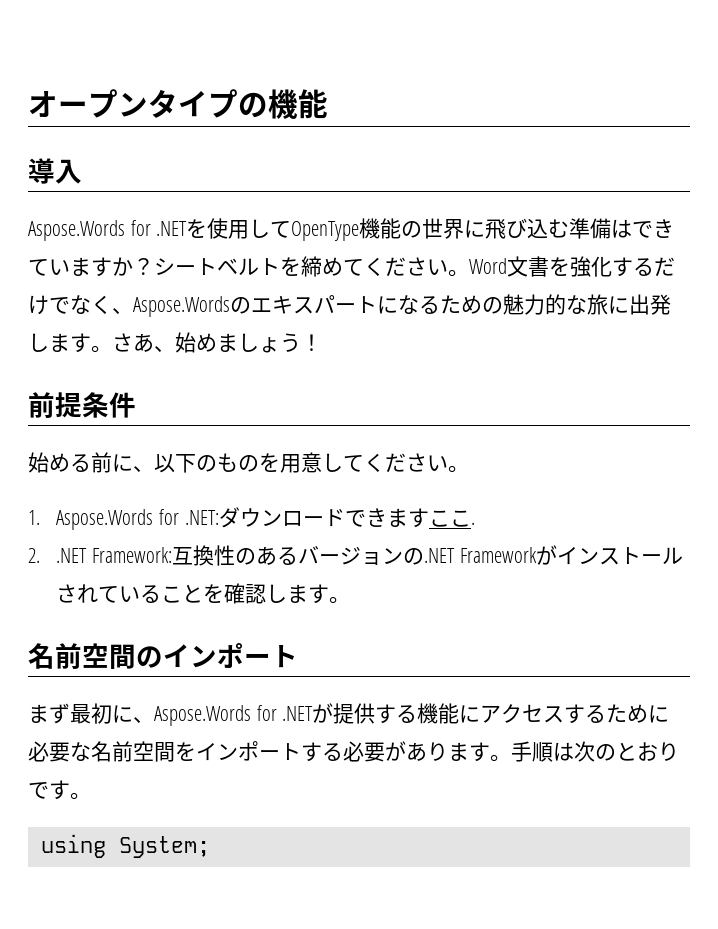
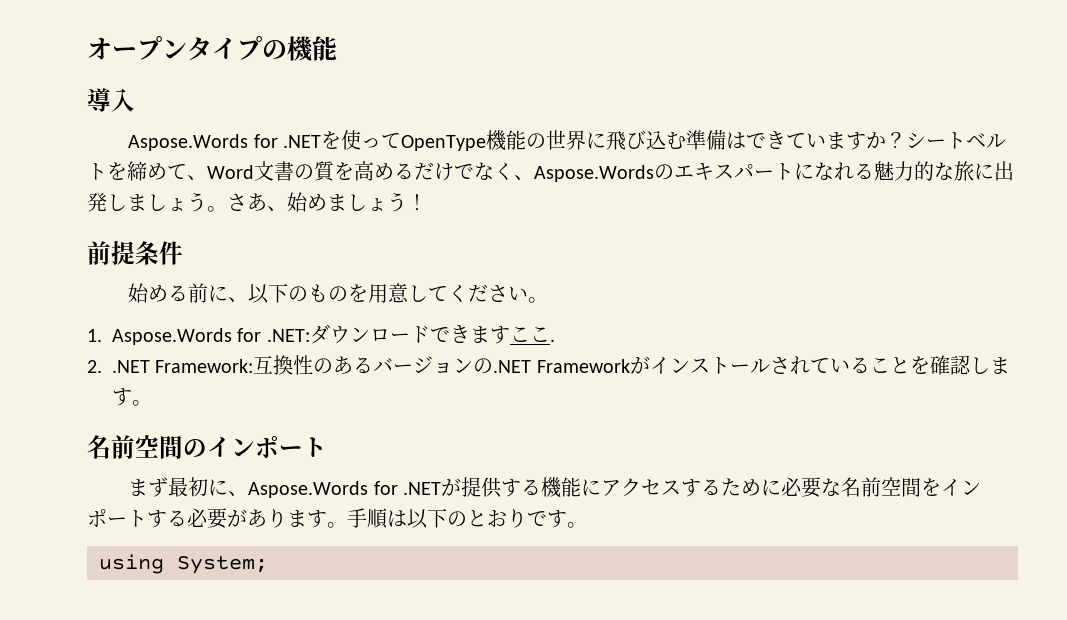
- Aspose.Words for .NETを使用してOpenType機能の世界に飛び込む準備はできていますか？
+ Aspose.Words for .NETを使ってOpenType機能の世界に飛び込む準備はできていますか？
- シートベルトを締めてください。Word文書を強化するだけでなく、Aspose.Wordsのエキスパートになるための魅力的な旅に出発します。
+ シートベルトを締めて、Word文書の質を高めるだけでなく、Aspose.Wordsのエキスパートになれる魅力的な旅に出発しましょう。
- 手順は次のとおりです。
+ 手順は以下のとおりです。

